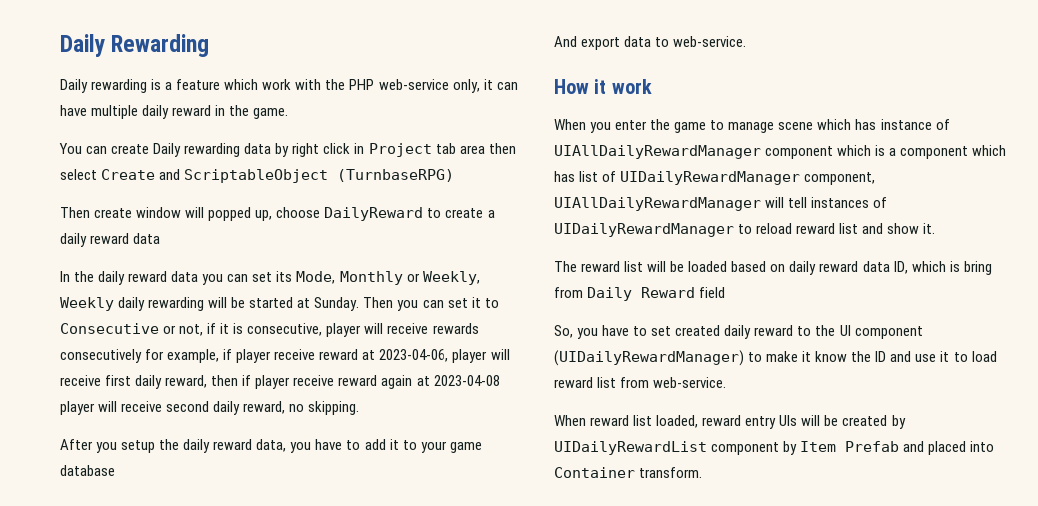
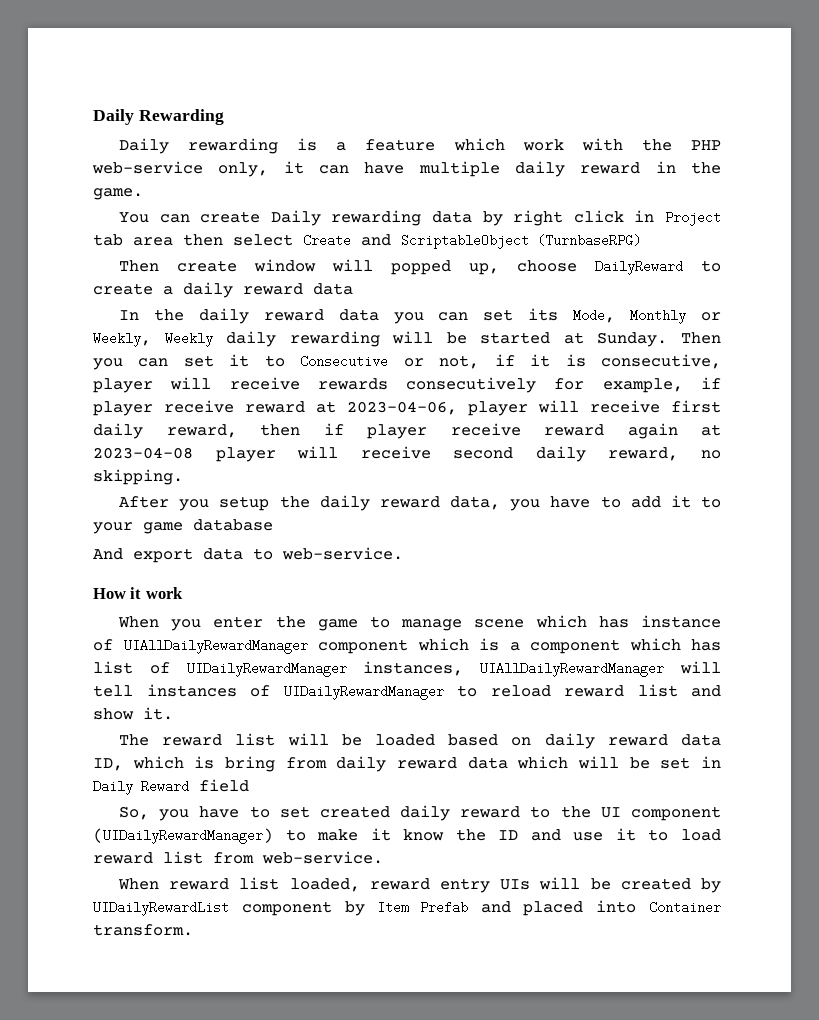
- When you enter the game to manage scene which has instance of UIAllDailyRewardManager component which is a component which has list of UIDailyRewardManager component, UIAllDailyRewardManager will tell instances of UIDailyRewardManager to reload reward list and show it.
+ When you enter the game to manage scene which has instance of UIAllDailyRewardManager component which is a component which has list of UIDailyRewardManager instances, UIAllDailyRewardManager will tell instances of UIDailyRewardManager to reload reward list and show it.
- The reward list will be loaded based on daily reward data ID, which is bring from Daily Reward field
+ The reward list will be loaded based on daily reward data ID, which is bring from daily reward data which will be set in Daily Reward field

